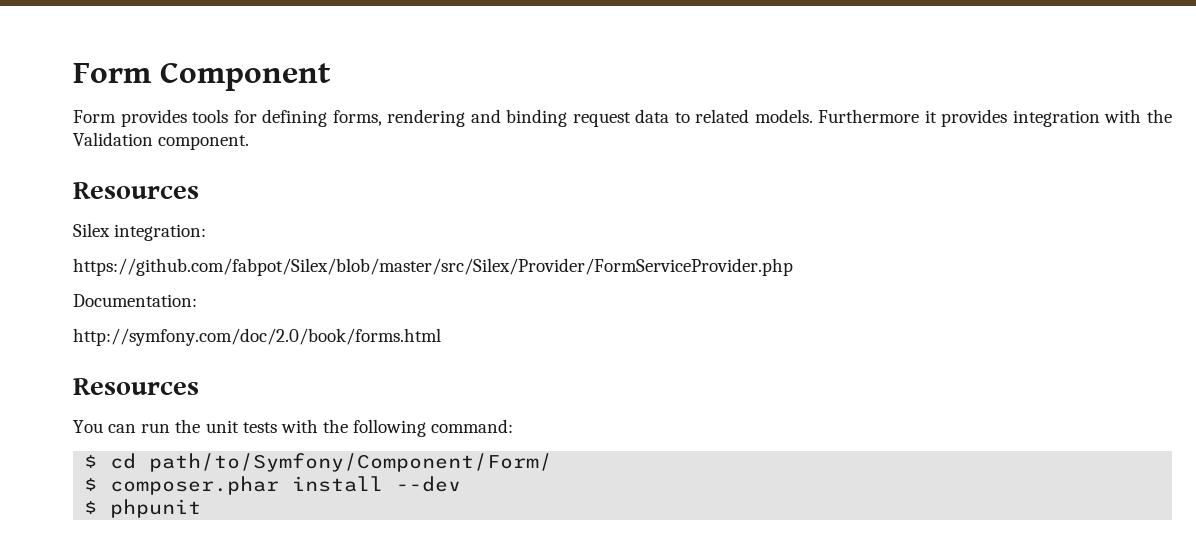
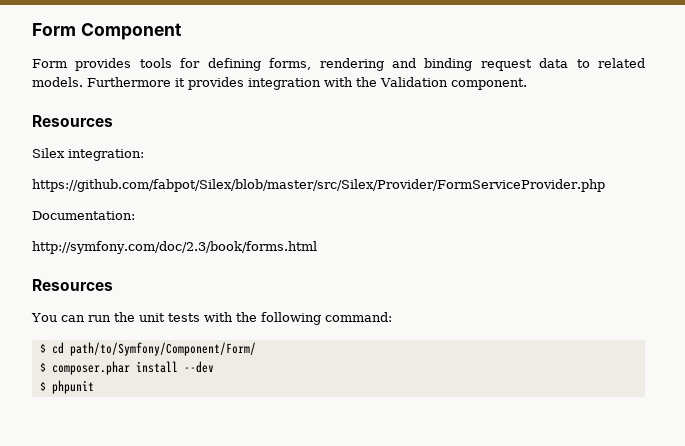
- http://symfony.com/doc/2.0/book/forms.html
+ http://symfony.com/doc/2.3/book/forms.html

